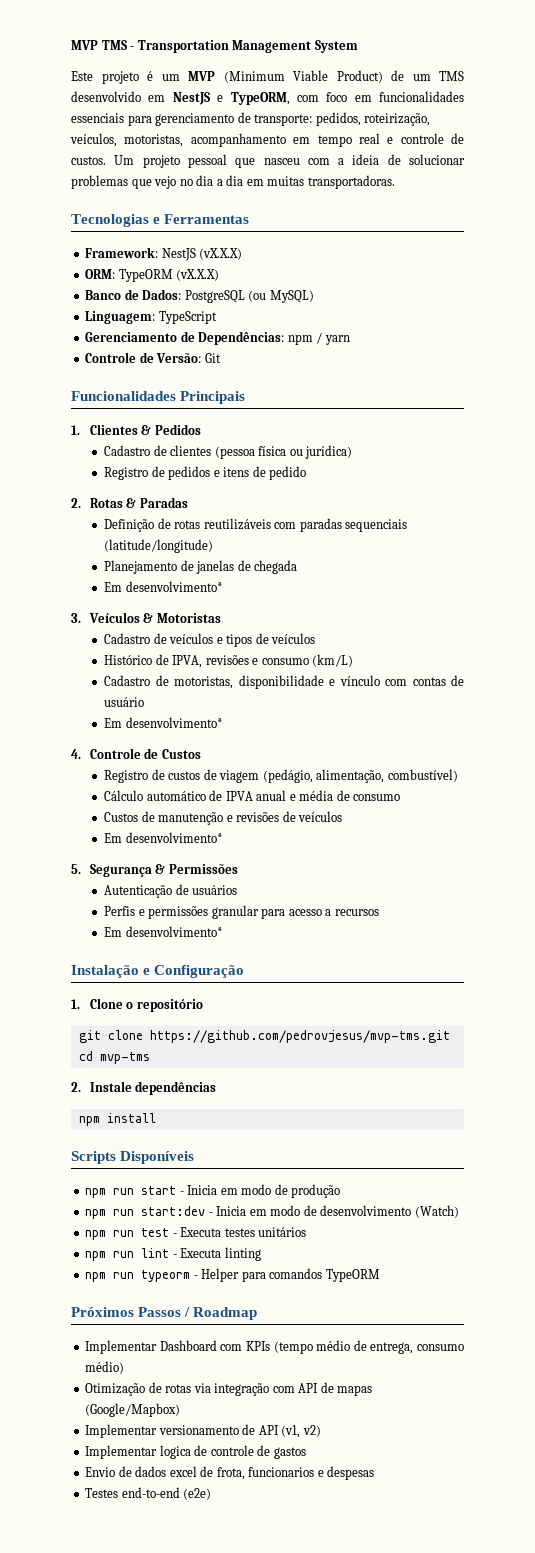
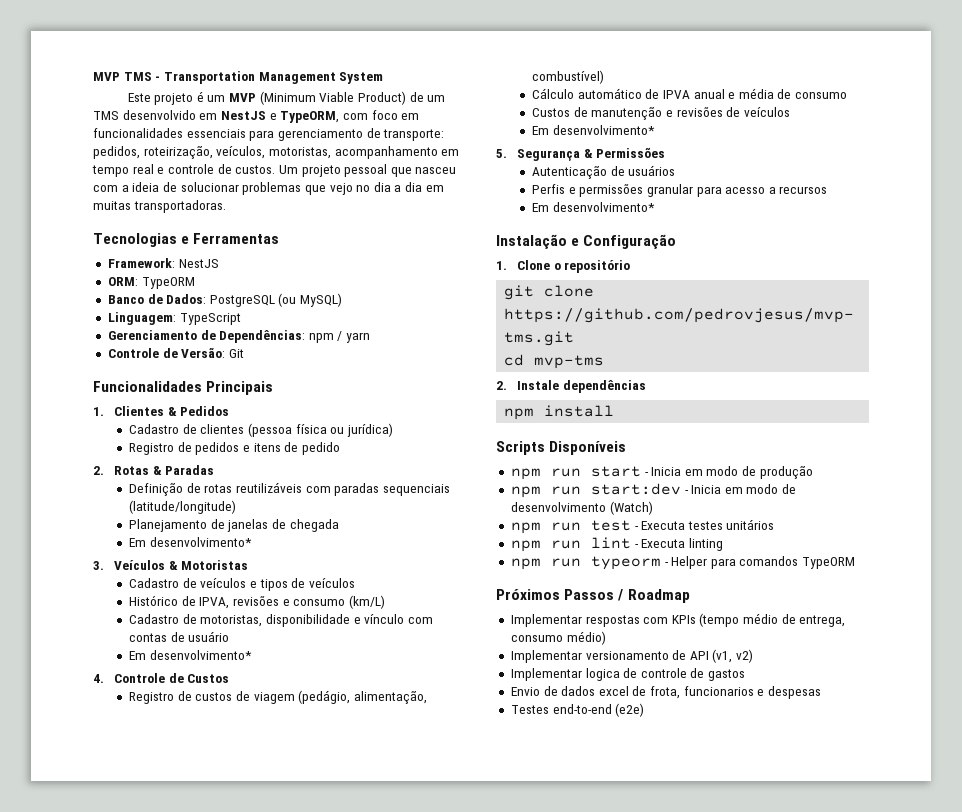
- Framework: NestJS (vX.X.X)
+ Framework: NestJS
- ORM: TypeORM (vX.X.X)
+ ORM: TypeORM
- Implementar Dashboard com KPIs (tempo médio de entrega, consumo médio)
+ Implementar respostas com KPIs (tempo médio de entrega, consumo médio)
- Otimização de rotas via integração com API de mapas (Google/Mapbox)

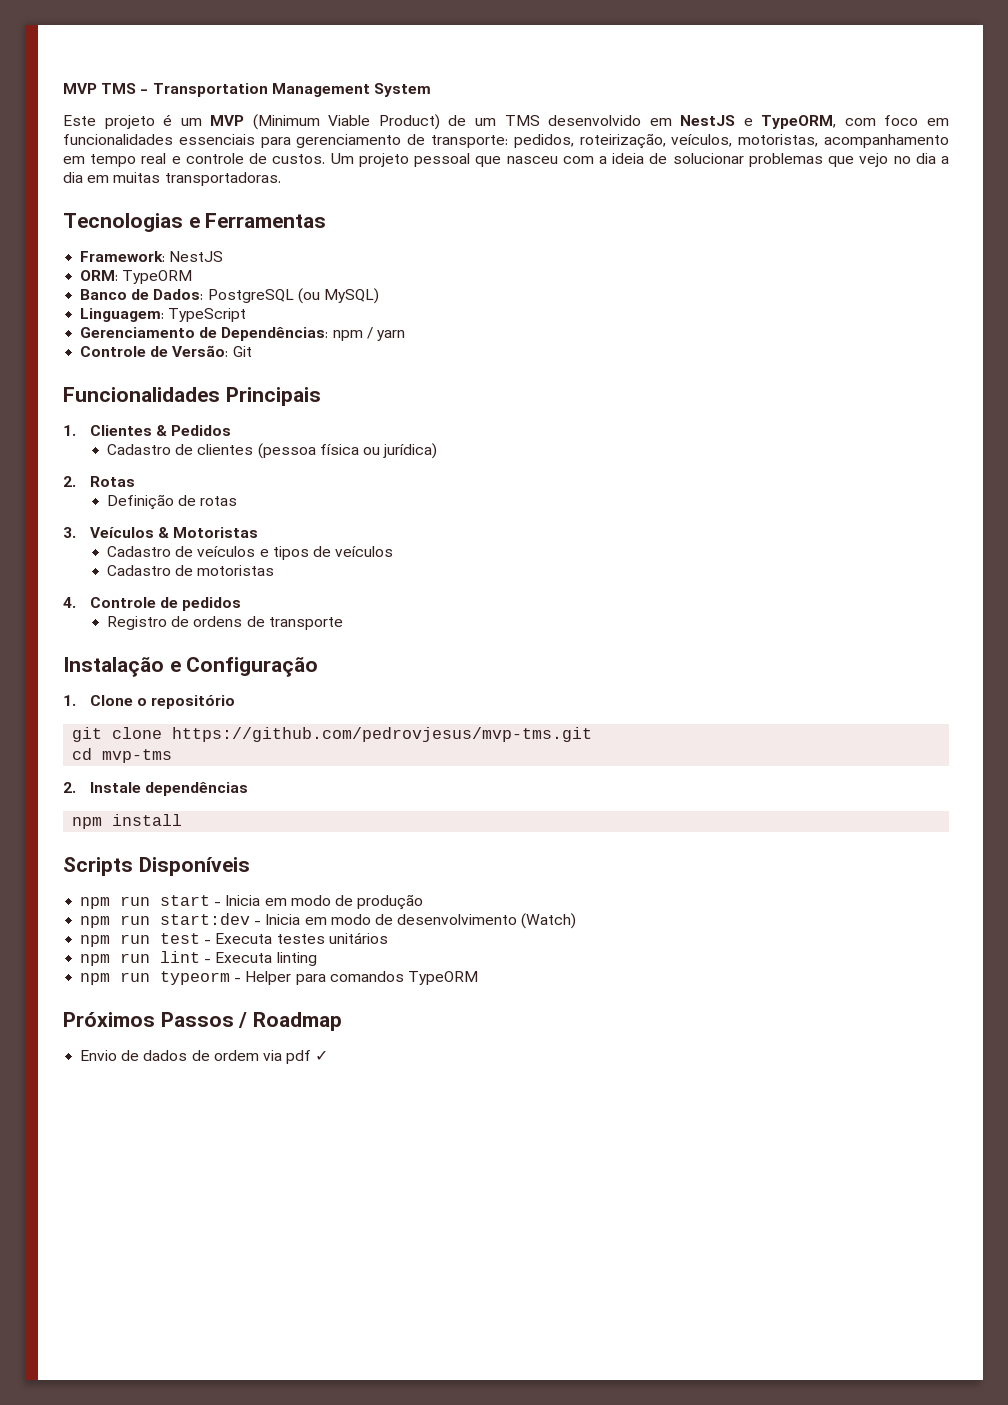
- Registro de pedidos e itens de pedido
- 2. Rotas & Paradas
+ 2. Rotas
- Definição de rotas reutilizáveis com paradas sequenciais (latitude/longitude)
- Planejamento de janelas de chegada
- Em desenvolvimento*
+ Definição de rotas
- Histórico de IPVA, revisões e consumo (km/L)
- Cadastro de motoristas, disponibilidade e vínculo com contas de usuário
- Em desenvolvimento*
+ Cadastro de motoristas
- 4. Controle de Custos
- Registro de custos de viagem (pedágio, alimentação, combustível)
- Cálculo automático de IPVA anual e média de consumo
- Custos de manutenção e revisões de veículos
- Em desenvolvimento*
- 5. Segurança & Permissões
- Autenticação de usuários
- Perfis e permissões granular para acesso a recursos
- Em desenvolvimento*
+ 4. Controle de pedidos
+ Registro de ordens de transporte
- Implementar respostas com KPIs (tempo médio de entrega, consumo médio)
- Implementar versionamento de API (v1, v2)
- Implementar logica de controle de gastos
- Envio de dados excel de frota, funcionarios e despesas
- Testes end-to-end (e2e)
+ Envio de dados de ordem via pdf ✓

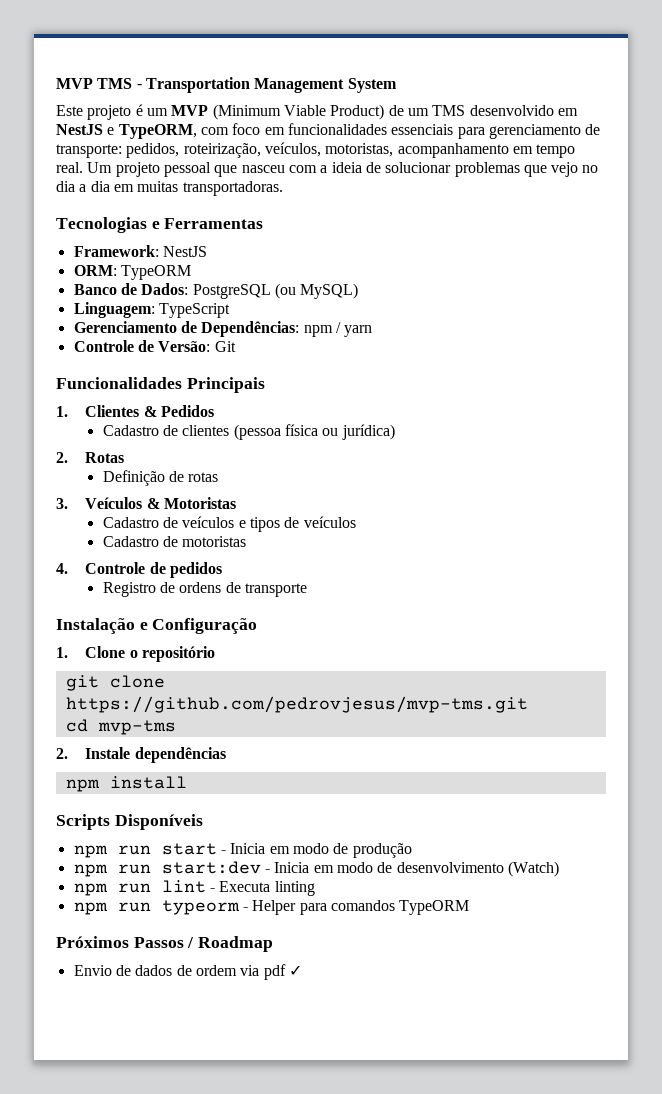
- Este projeto é um MVP (Minimum Viable Product) de um TMS desenvolvido em NestJS e TypeORM, com foco em funcionalidades essenciais para gerenciamento de transporte: pedidos, roteirização, veículos, motoristas, acompanhamento em tempo real e controle de custos.
+ Este projeto é um MVP (Minimum Viable Product) de um TMS desenvolvido em NestJS e TypeORM, com foco em funcionalidades essenciais para gerenciamento de transporte: pedidos, roteirização, veículos, motoristas, acompanhamento em tempo real.
- npm run test - Executa testes unitários

